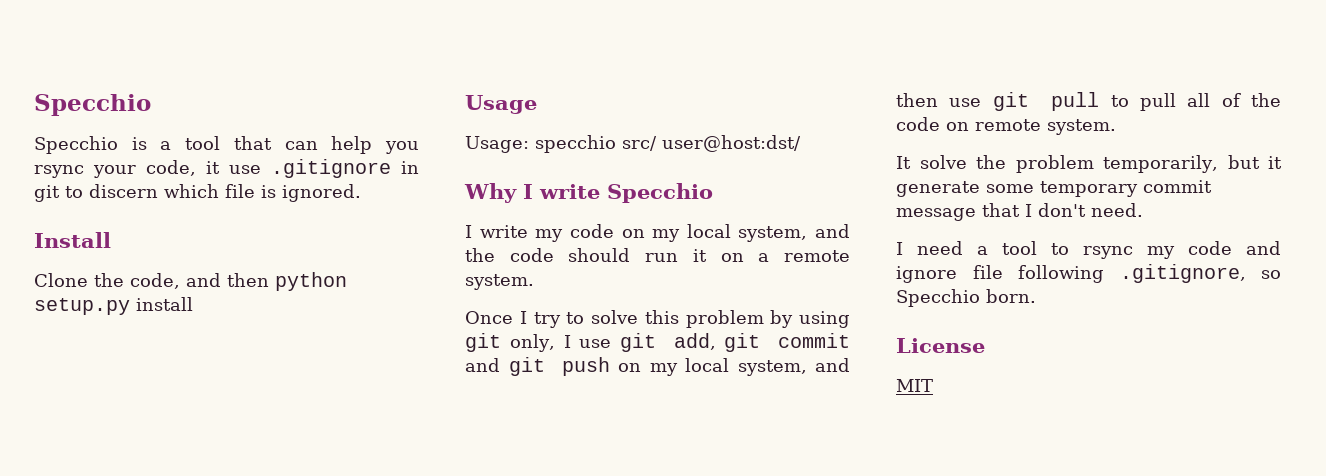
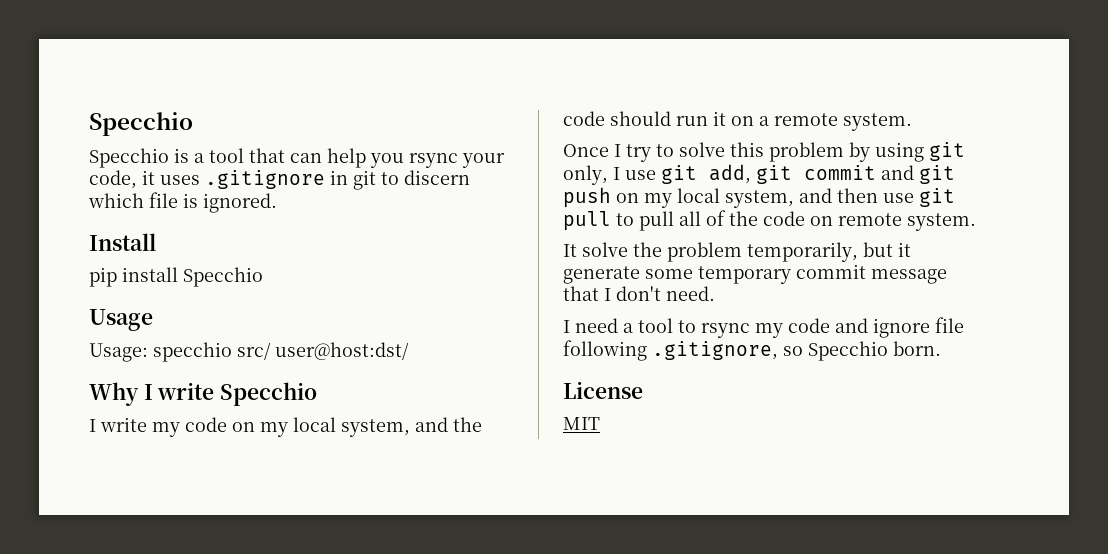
- Specchio is a tool that can help you rsync your code, it use .gitignore in git to discern which file is ignored.
+ Specchio is a tool that can help you rsync your code, it uses .gitignore in git to discern which file is ignored.
- Clone the code, and then python setup.py install
+ pip install Specchio

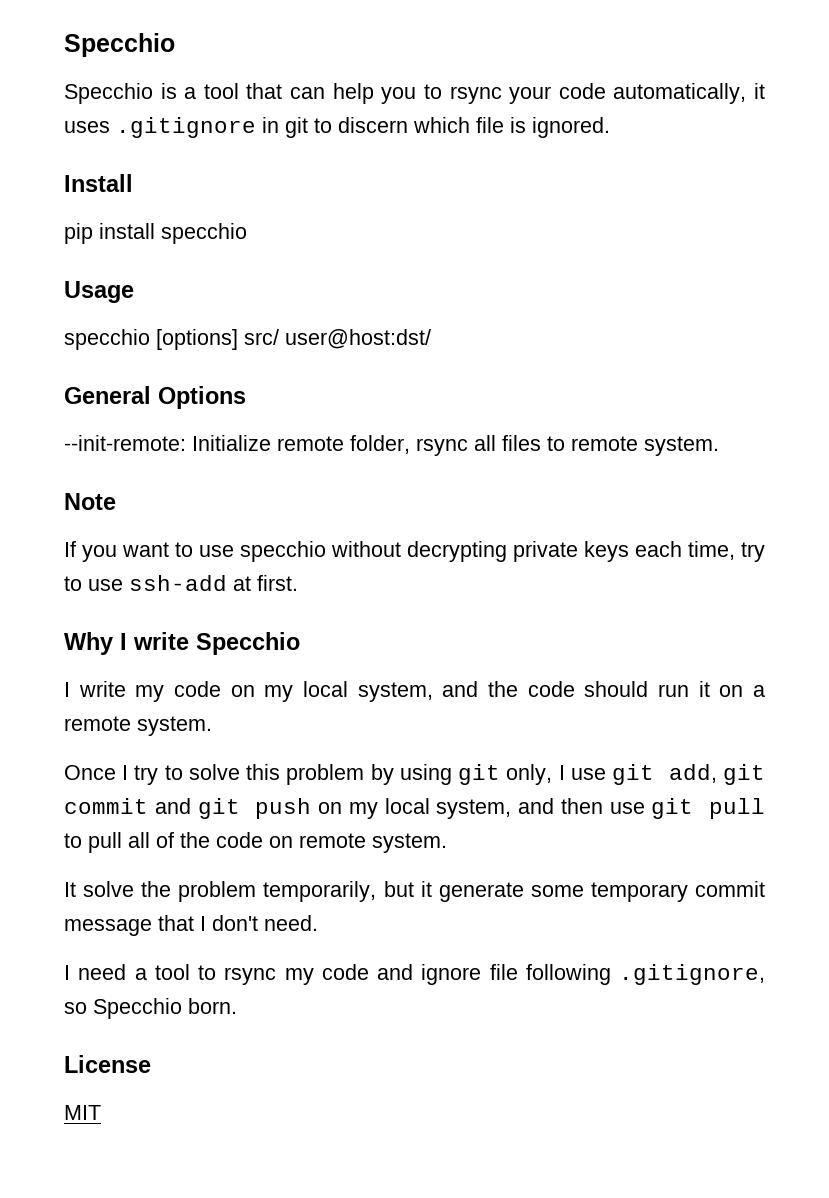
- Specchio is a tool that can help you rsync your code, it uses .gitignore in git to discern which file is ignored.
+ Specchio is a tool that can help you to rsync your code automatically, it uses .gitignore in git to discern which file is ignored.
- pip install Specchio
+ pip install specchio
- Usage: specchio src/ user@host:dst/
+ specchio [options] src/ user@host:dst/
+ General Options
+ --init-remote: Initialize remote folder, rsync all files to remote system.
+ Note
+ If you want to use specchio without decrypting private keys each time, try to use ssh-add at first.

